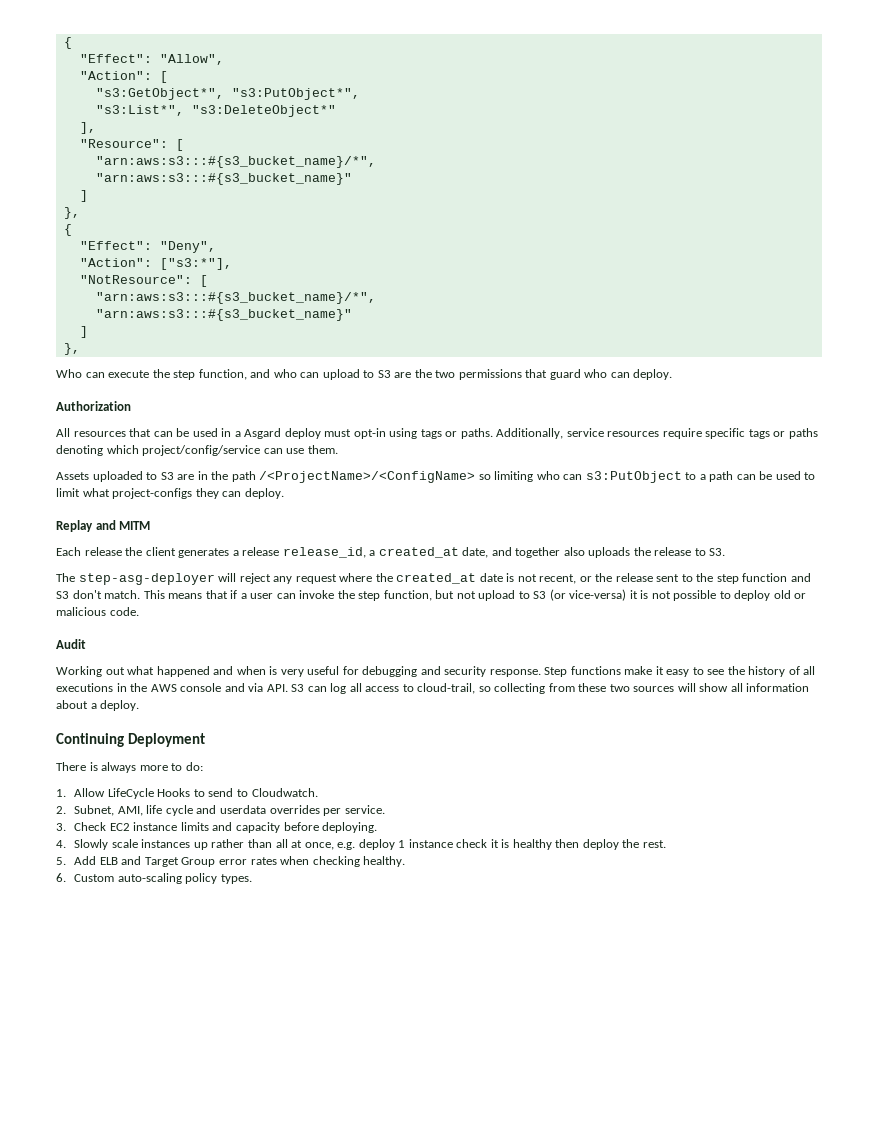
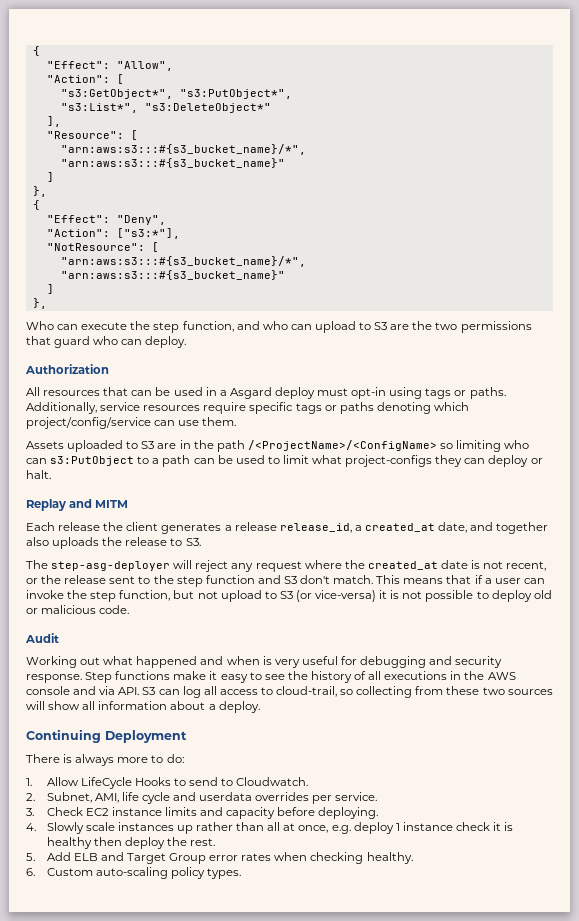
- Assets uploaded to S3 are in the path /<ProjectName>/<ConfigName> so limiting who can s3:PutObject to a path can be used to limit what project-configs they can deploy.
+ Assets uploaded to S3 are in the path /<ProjectName>/<ConfigName> so limiting who can s3:PutObject to a path can be used to limit what project-configs they can deploy or halt.

